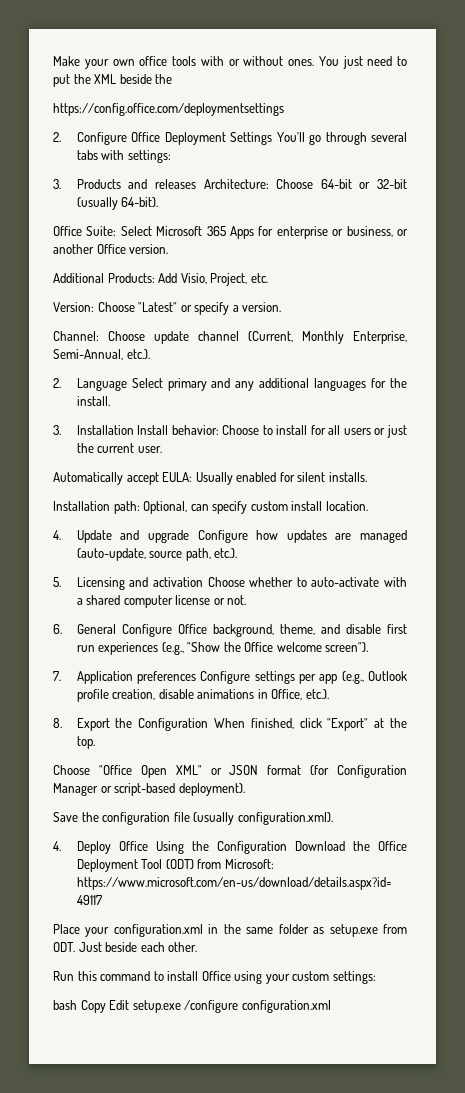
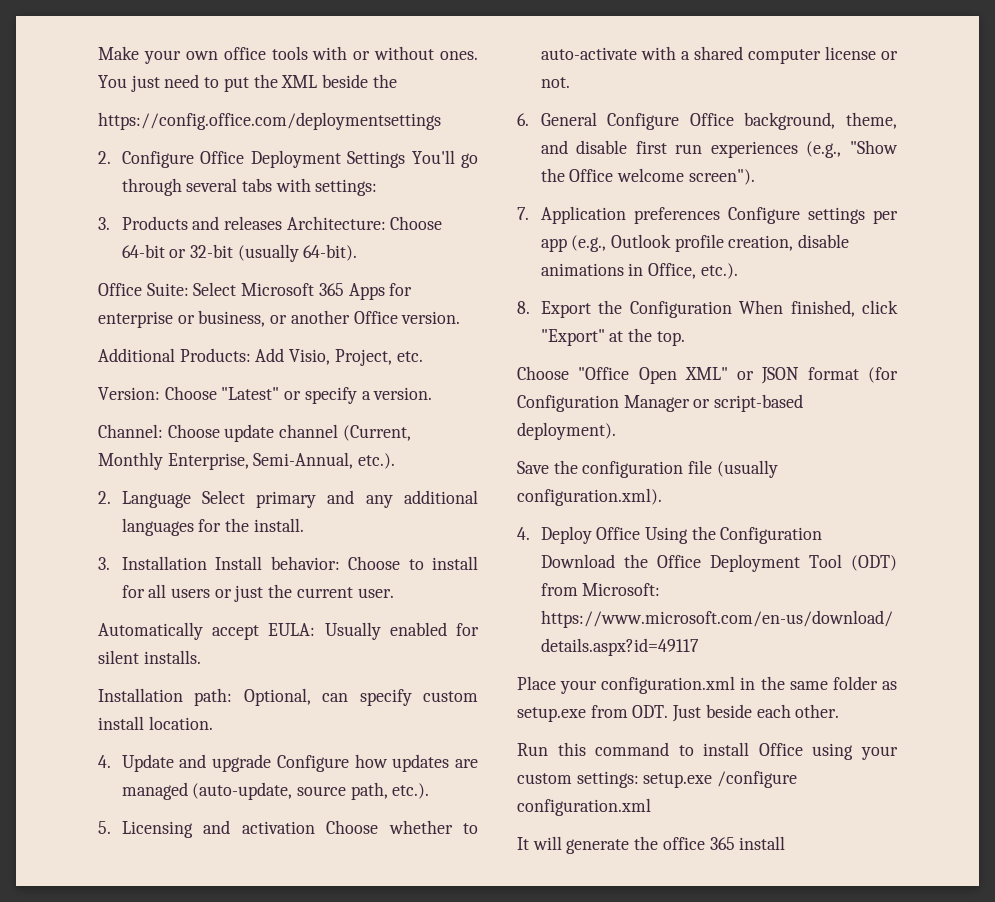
- Run this command to install Office using your custom settings:
- bash Copy Edit setup.exe /configure configuration.xml
+ Run this command to install Office using your custom settings: setup.exe /configure configuration.xml
+ It will generate the office 365 install

